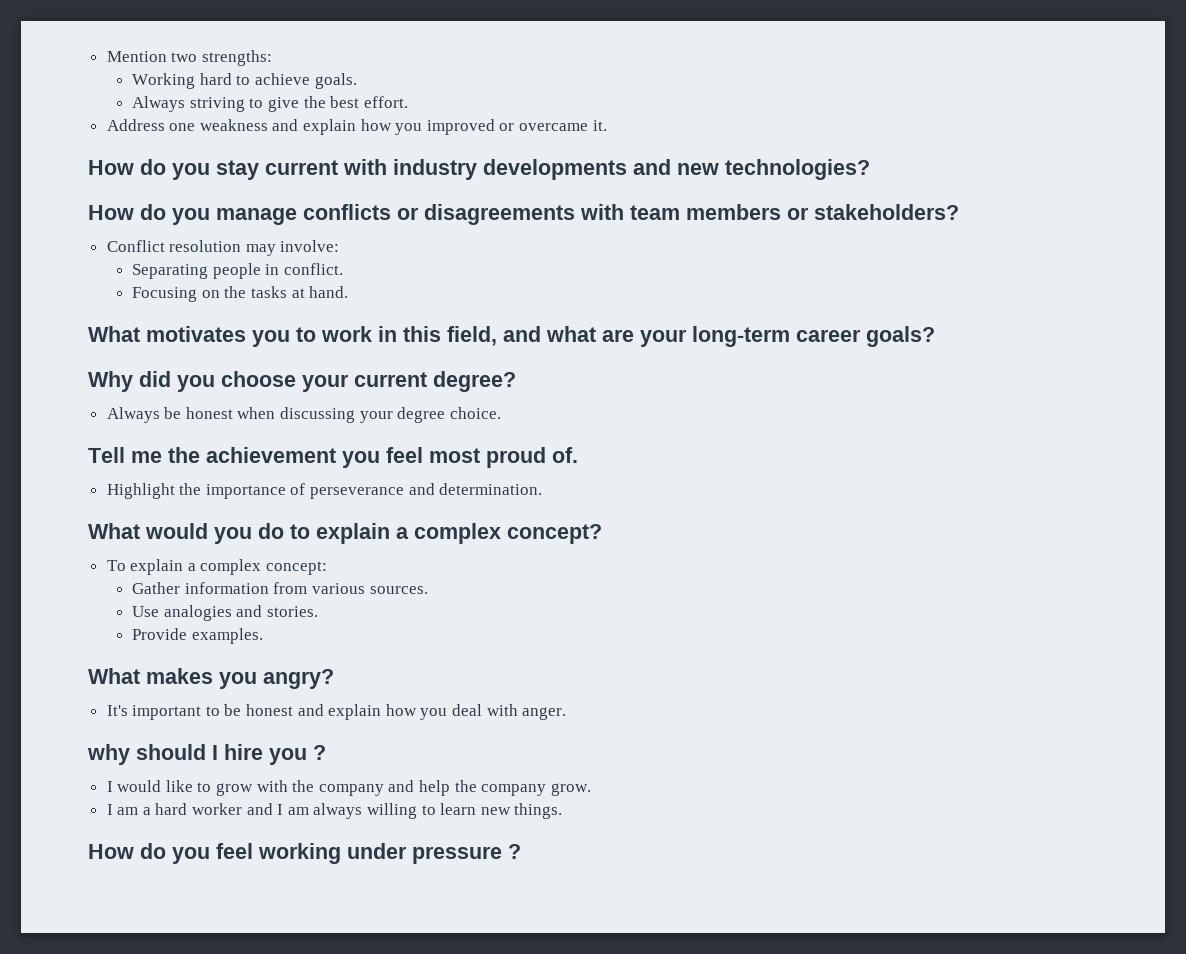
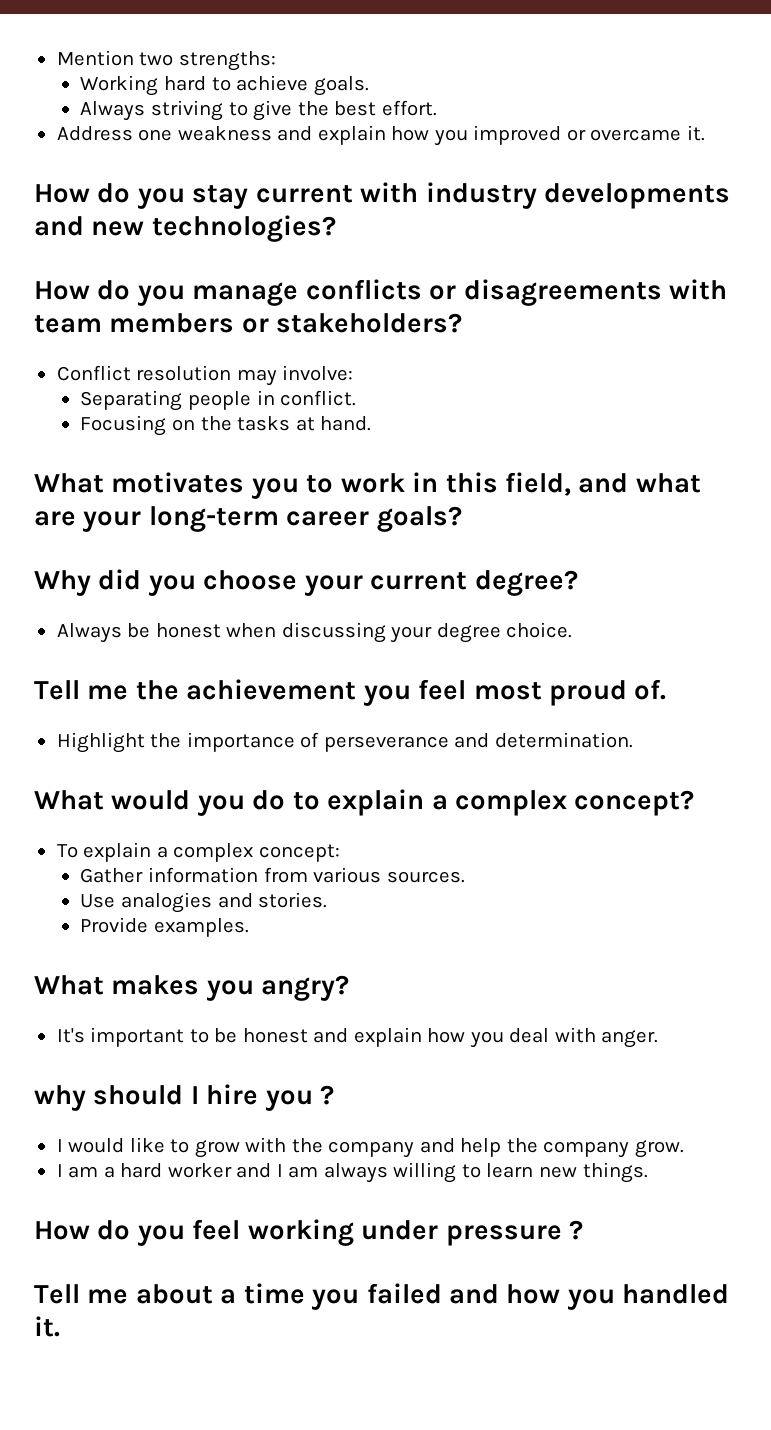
+ Tell me about a time you failed and how you handled it.

